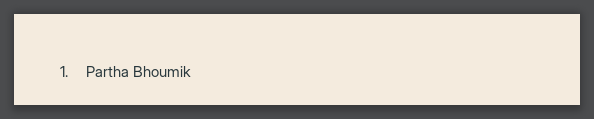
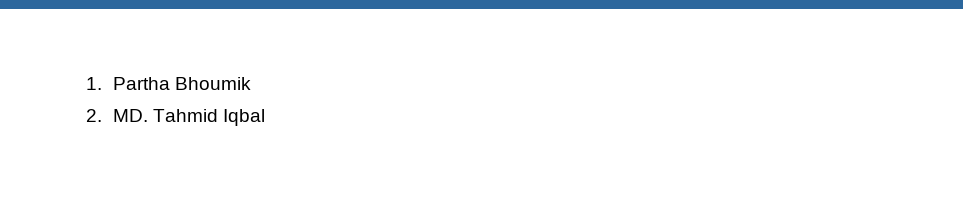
+ 2. MD. Tahmid Iqbal

